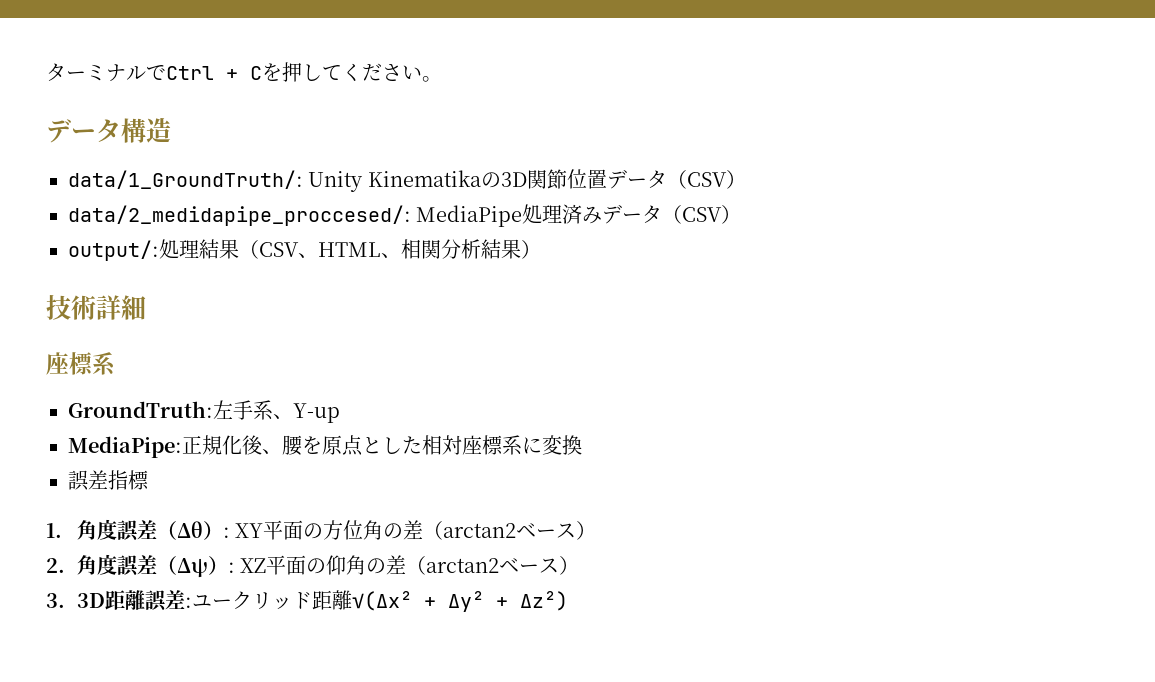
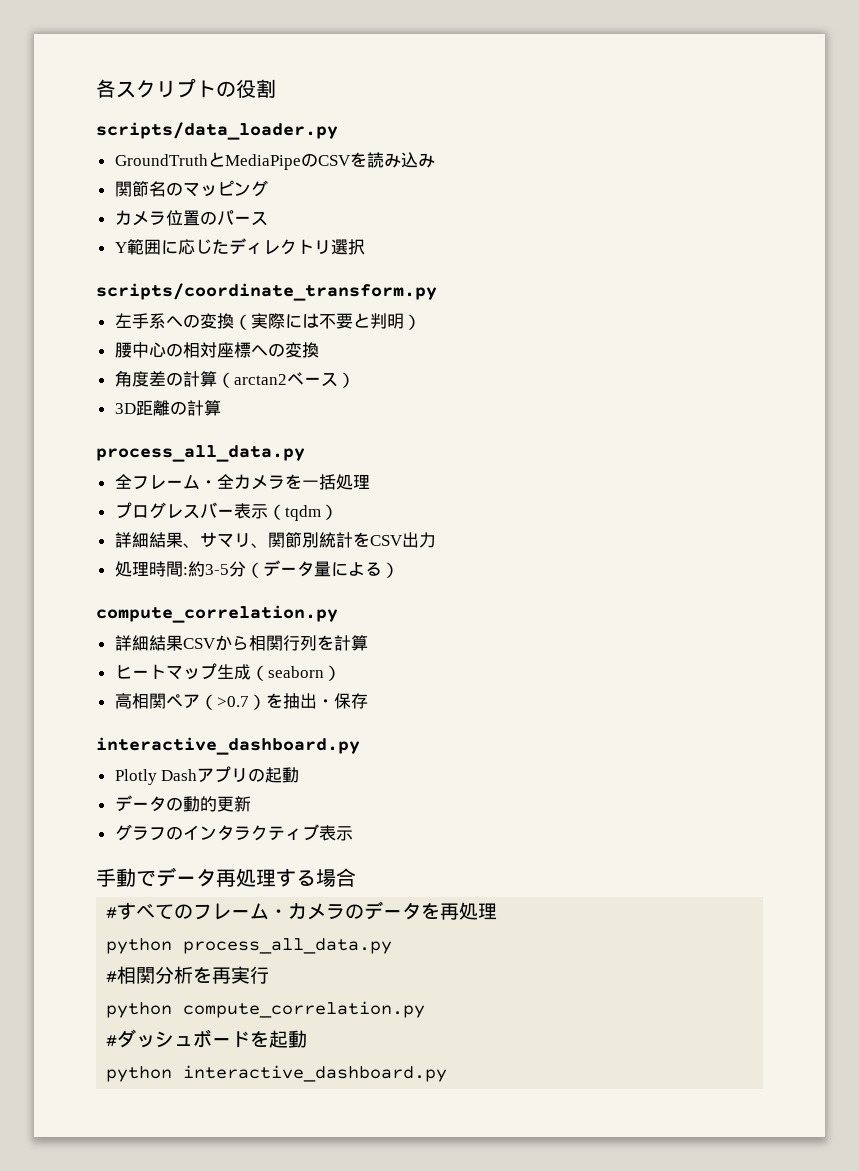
- ターミナルでCtrl + Cを押してください。
- データ構造
- data/1_GroundTruth/: Unity Kinematikaの3D関節位置データ（CSV）
- data/2_medidapipe_proccesed/: MediaPipe処理済みデータ（CSV）
- output/:処理結果（CSV、HTML、相関分析結果）
- 技術詳細
- 座標系
- GroundTruth:左手系、Y-up
- MediaPipe:正規化後、腰を原点とした相対座標系に変換
+ 各スクリプトの役割
+ scripts/data_loader.py
+ GroundTruthとMediaPipeのCSVを読み込み
+ 関節名のマッピング
+ カメラ位置のパース
+ Y範囲に応じたディレクトリ選択
+ scripts/coordinate_transform.py
+ 左手系への変換（実際には不要と判明）
+ 腰中心の相対座標への変換
- 誤差指標
- 1.角度誤差（Δθ）: XY平面の方位角の差（arctan2ベース）
- 2.角度誤差（Δψ）: XZ平面の仰角の差（arctan2ベース）
- 3. 3D距離誤差:ユークリッド距離√(Δx² + Δy² + Δz²)
+ 角度差の計算（arctan2ベース）
+ 3D距離の計算
+ process_all_data.py
+ 全フレーム・全カメラを一括処理
+ プログレスバー表示（tqdm）
+ 詳細結果、サマリ、関節別統計をCSV出力
+ 処理時間:約3-5分（データ量による）
+ compute_correlation.py
+ 詳細結果CSVから相関行列を計算
+ ヒートマップ生成（seaborn）
+ 高相関ペア（>0.7）を抽出・保存
+ interactive_dashboard.py
+ Plotly Dashアプリの起動
+ データの動的更新
+ グラフのインタラクティブ表示
+ 手動でデータ再処理する場合
+ #すべてのフレーム・カメラのデータを再処理
+ python process_all_data.py
+ #相関分析を再実行
+ python compute_correlation.py
+ #ダッシュボードを起動
+ python interactive_dashboard.py

